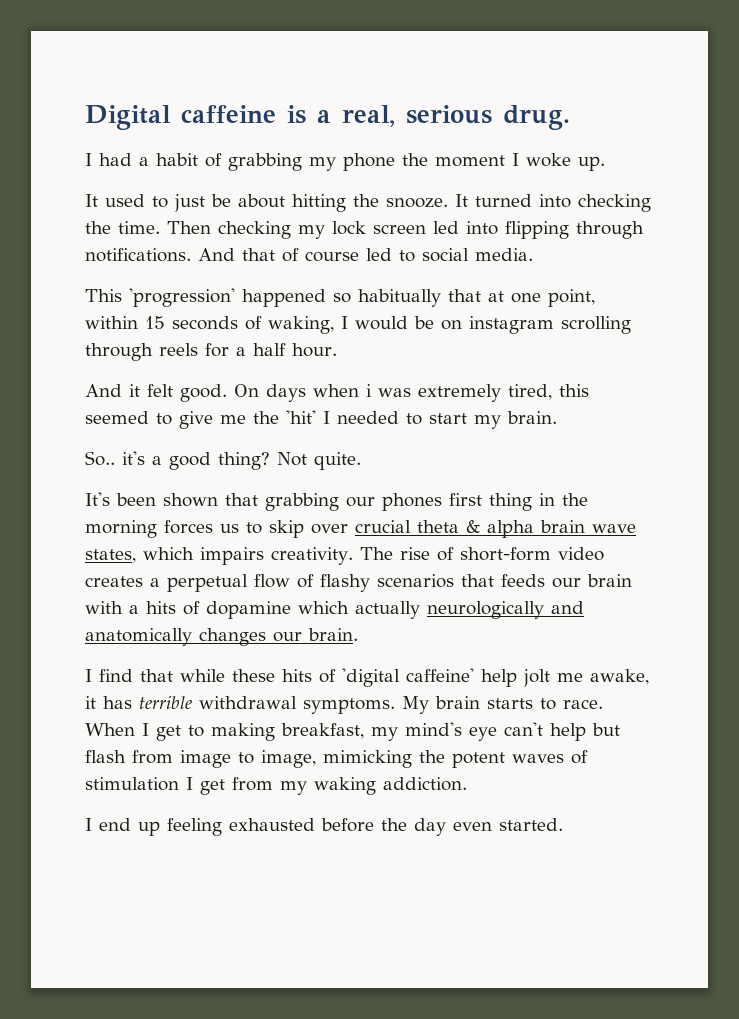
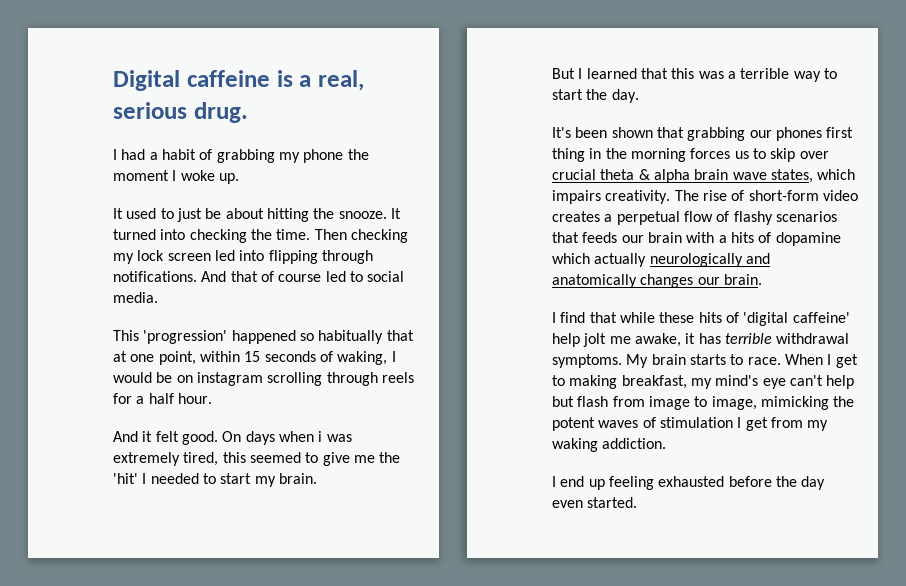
- So.. it's a good thing? Not quite.
+ But I learned that this was a terrible way to start the day.

